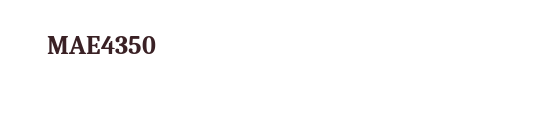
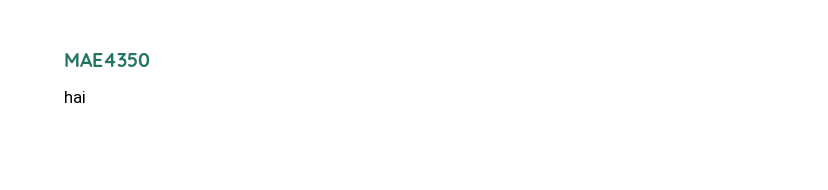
+ hai

